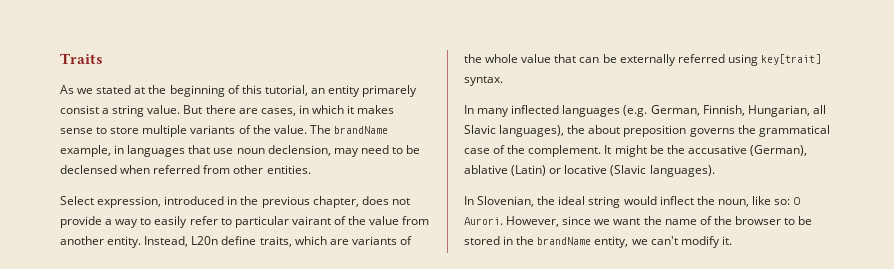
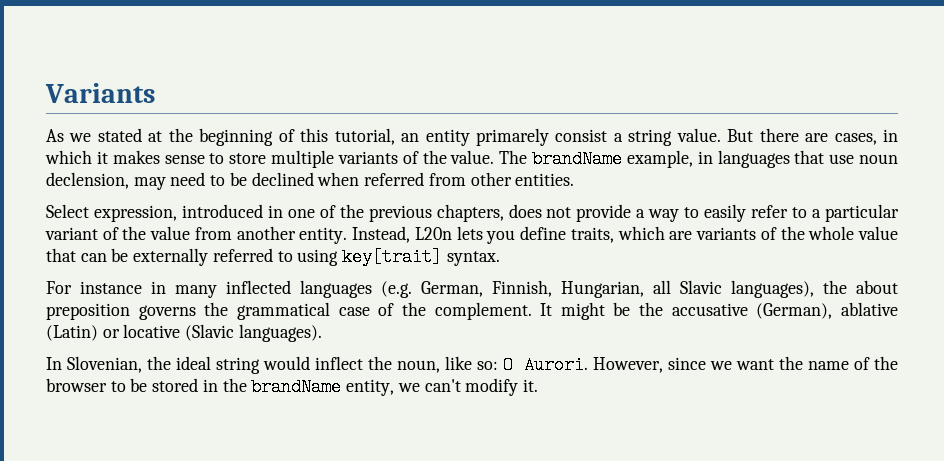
- Traits
+ Variants
- The brandName example, in languages that use noun declension, may need to be declensed when referred from other entities.
+ The brandName example, in languages that use noun declension, may need to be declined when referred from other entities.
- Select expression, introduced in the previous chapter, does not provide a way to easily refer to particular vairant of the value from another entity.
+ Select expression, introduced in one of the previous chapters, does not provide a way to easily refer to a particular variant of the value from another entity.
- Instead, L20n define traits, which are variants of the whole value that can be externally referred using key[trait] syntax.
+ Instead, L20n lets you define traits, which are variants of the whole value that can be externally referred to using key[trait] syntax.
- In many inflected languages (e.g. German, Finnish, Hungarian, all Slavic languages), the about preposition governs the grammatical case of the complement.
+ For instance in many inflected languages (e.g. German, Finnish, Hungarian, all Slavic languages), the about preposition governs the grammatical case of the complement.

